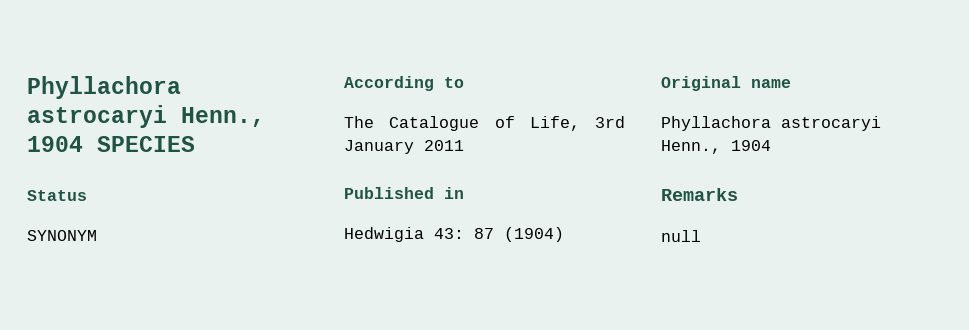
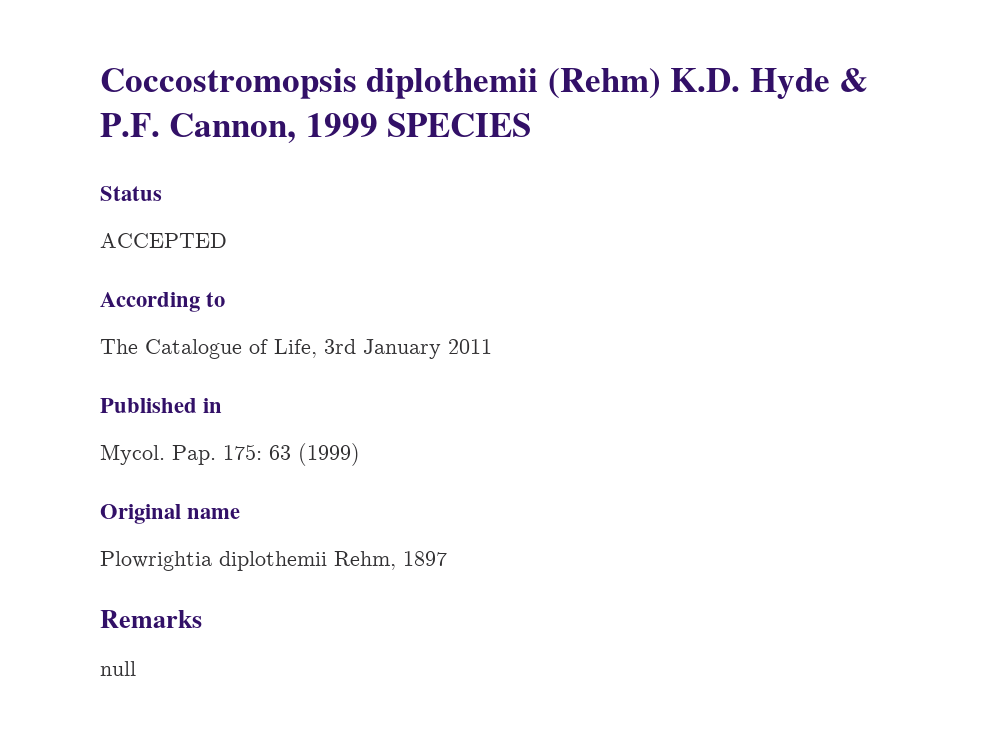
- Phyllachora astrocaryi Henn., 1904 SPECIES
+ Coccostromopsis diplothemii (Rehm) K.D. Hyde & P.F. Cannon, 1999 SPECIES
- SYNONYM
+ ACCEPTED
- Hedwigia 43: 87 (1904)
+ Mycol. Pap. 175: 63 (1999)
  Original name
- Phyllachora astrocaryi Henn., 1904
+ Plowrightia diplothemii Rehm, 1897

